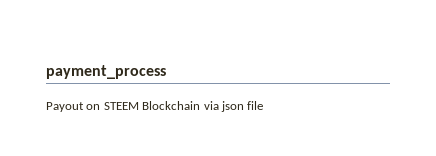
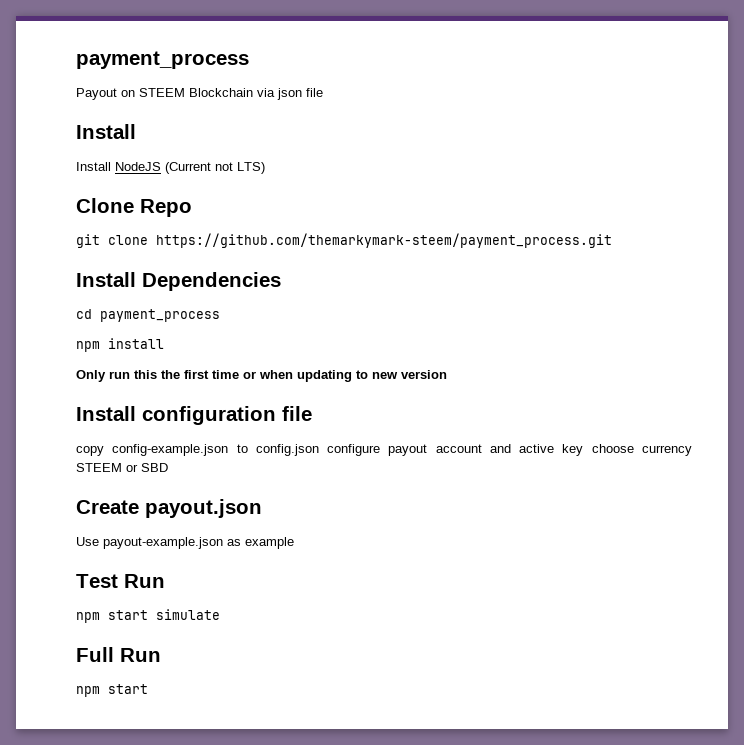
  Payout on STEEM Blockchain via json file
+ Install
+ Install NodeJS (Current not LTS)
+ Clone Repo
+ git clone https://github.com/themarkymark-steem/payment_process.git
+ Install Dependencies
+ cd payment_process
+ npm install
+ Only run this the first time or when updating to new version
+ Install configuration file
+ copy config-example.json to config.json configure payout account and active key choose currency STEEM or SBD
+ Create payout.json
+ Use payout-example.json as example
+ Test Run
+ npm start simulate
+ Full Run
+ npm start

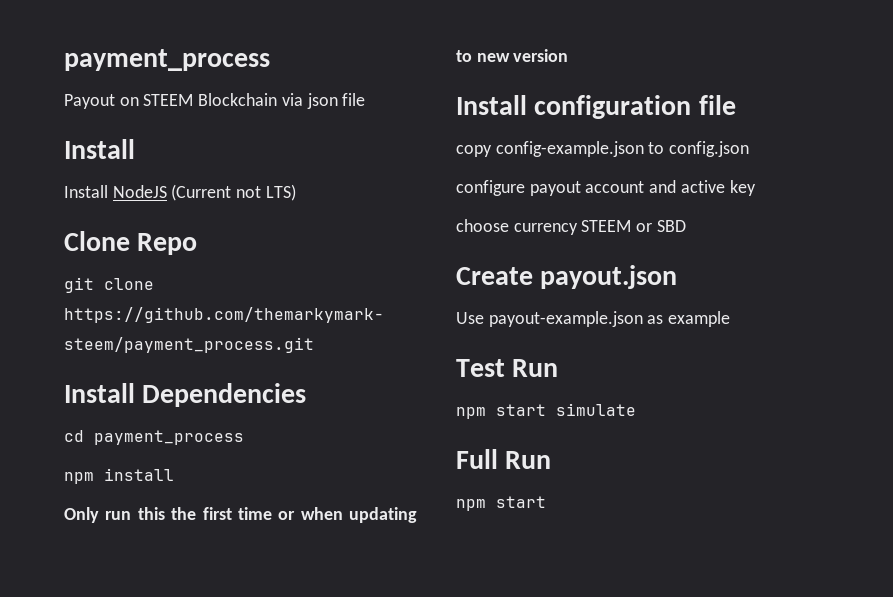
- copy config-example.json to config.json configure payout account and active key choose currency STEEM or SBD
+ copy config-example.json to config.json
+ configure payout account and active key
+ choose currency STEEM or SBD

